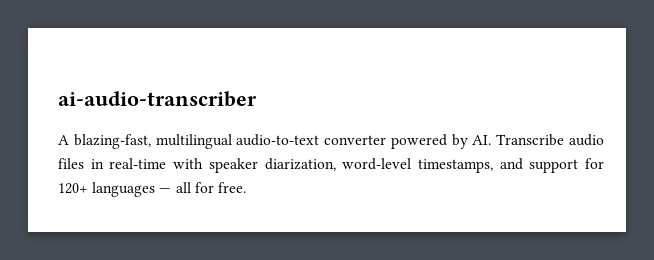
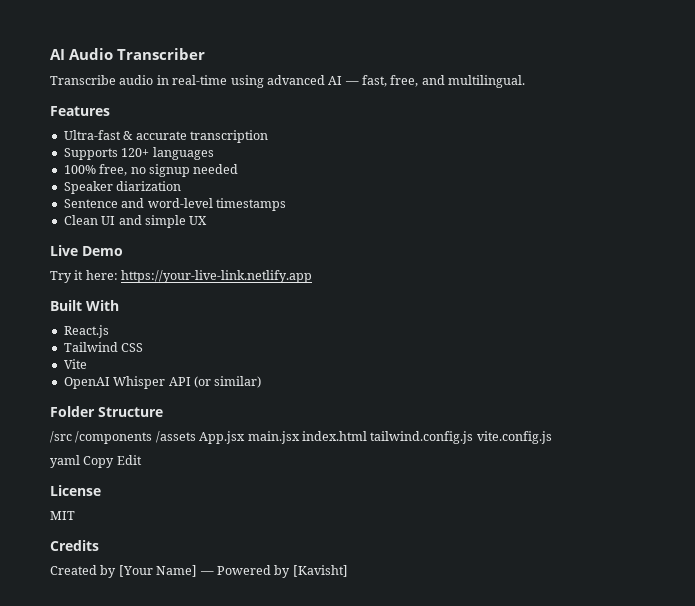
- ai-audio-transcriber
- A blazing-fast, multilingual audio-to-text converter powered by AI. Transcribe audio files in real-time with speaker diarization, word-level timestamps, and support for 120+ languages — all for free.
+ AI Audio Transcriber
+ Transcribe audio in real-time using advanced AI — fast, free, and multilingual.
+ Features
+ Ultra-fast & accurate transcription
+ Supports 120+ languages
+ 100% free, no signup needed
+ Speaker diarization
+ Sentence and word-level timestamps
+ Clean UI and simple UX
+ Live Demo
+ Try it here: https://your-live-link.netlify.app
+ Built With
+ React.js
+ Tailwind CSS
+ Vite
+ OpenAI Whisper API (or similar)
+ Folder Structure
+ /src /components /assets App.jsx main.jsx index.html tailwind.config.js vite.config.js
+ yaml Copy Edit
+ License
+ MIT
+ Credits
+ Created by [Your Name] — Powered by [Kavisht]

